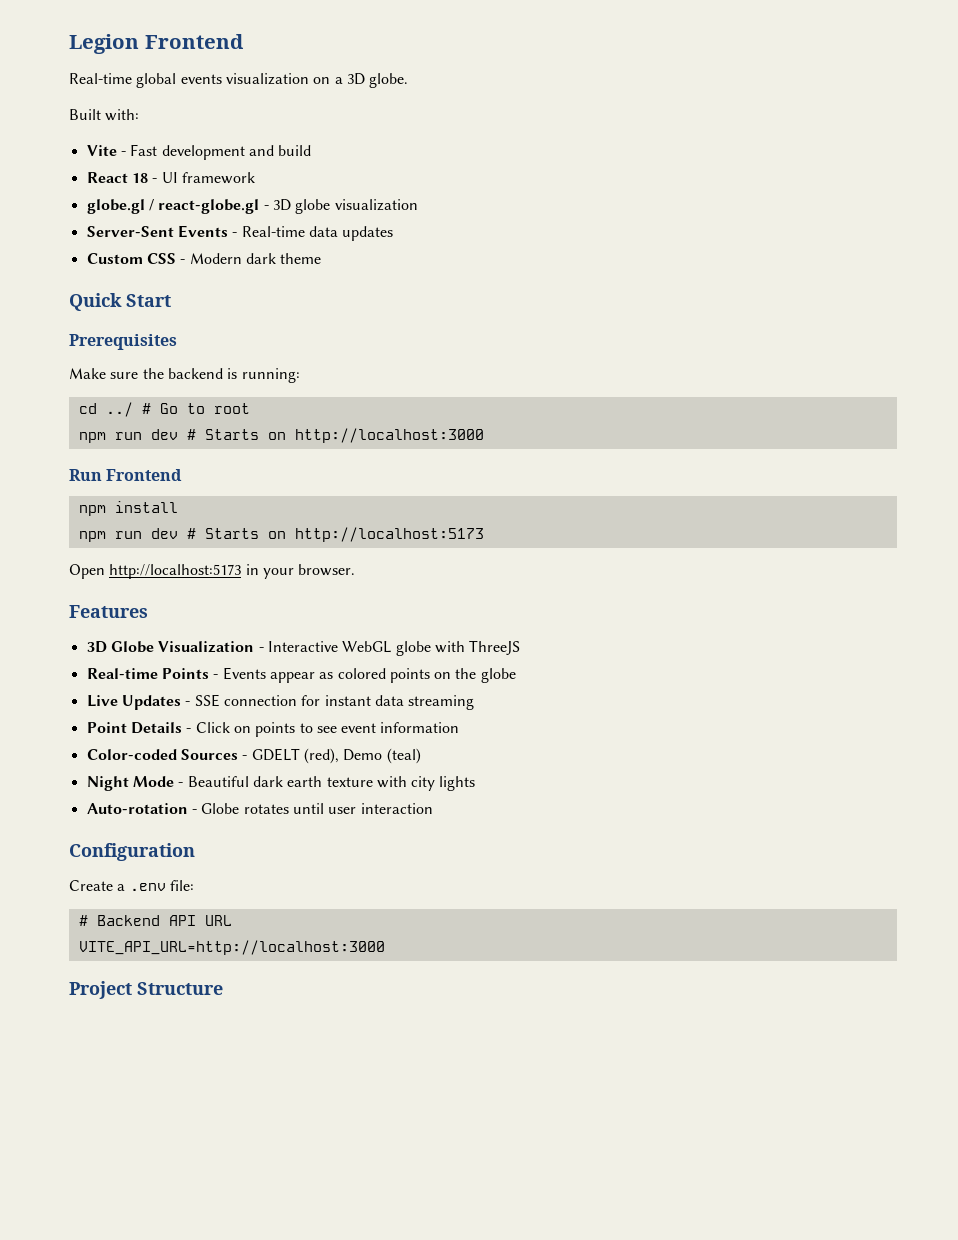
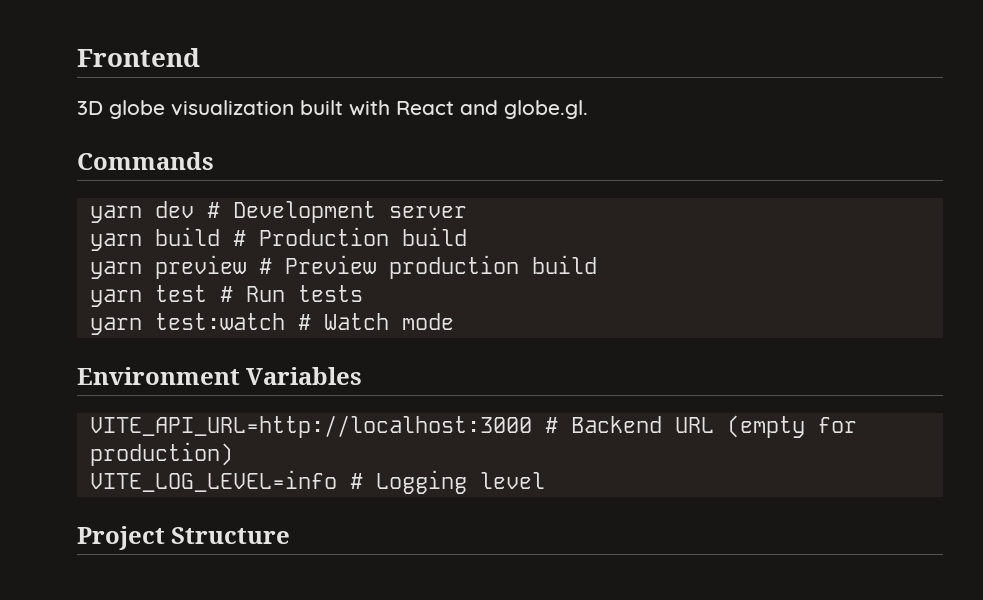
- Legion Frontend
- Real-time global events visualization on a 3D globe.
- Built with:
- Vite - Fast development and build
- React 18 - UI framework
- globe.gl / react-globe.gl - 3D globe visualization
- Server-Sent Events - Real-time data updates
- Custom CSS - Modern dark theme
- Quick Start
- Prerequisites
- Make sure the backend is running:
- cd ../ # Go to root
- npm run dev # Starts on http://localhost:3000
- Run Frontend
- npm install
- npm run dev # Starts on http://localhost:5173
- Open http://localhost:5173 in your browser.
- Features
- 3D Globe Visualization - Interactive WebGL globe with ThreeJS
- Real-time Points - Events appear as colored points on the globe
- Live Updates - SSE connection for instant data streaming
- Point Details - Click on points to see event information
- Color-coded Sources - GDELT (red), Demo (teal)
- Night Mode - Beautiful dark earth texture with city lights
- Auto-rotation - Globe rotates until user interaction
- Configuration
- Create a .env file:
- # Backend API URL
- VITE_API_URL=http://localhost:3000
+ Frontend
+ 3D globe visualization built with React and globe.gl.
+ Commands
+ yarn dev # Development server
+ yarn build # Production build
+ yarn preview # Preview production build
+ yarn test # Run tests
+ yarn test:watch # Watch mode
+ Environment Variables
+ VITE_API_URL=http://localhost:3000 # Backend URL (empty for production)
+ VITE_LOG_LEVEL=info # Logging level

